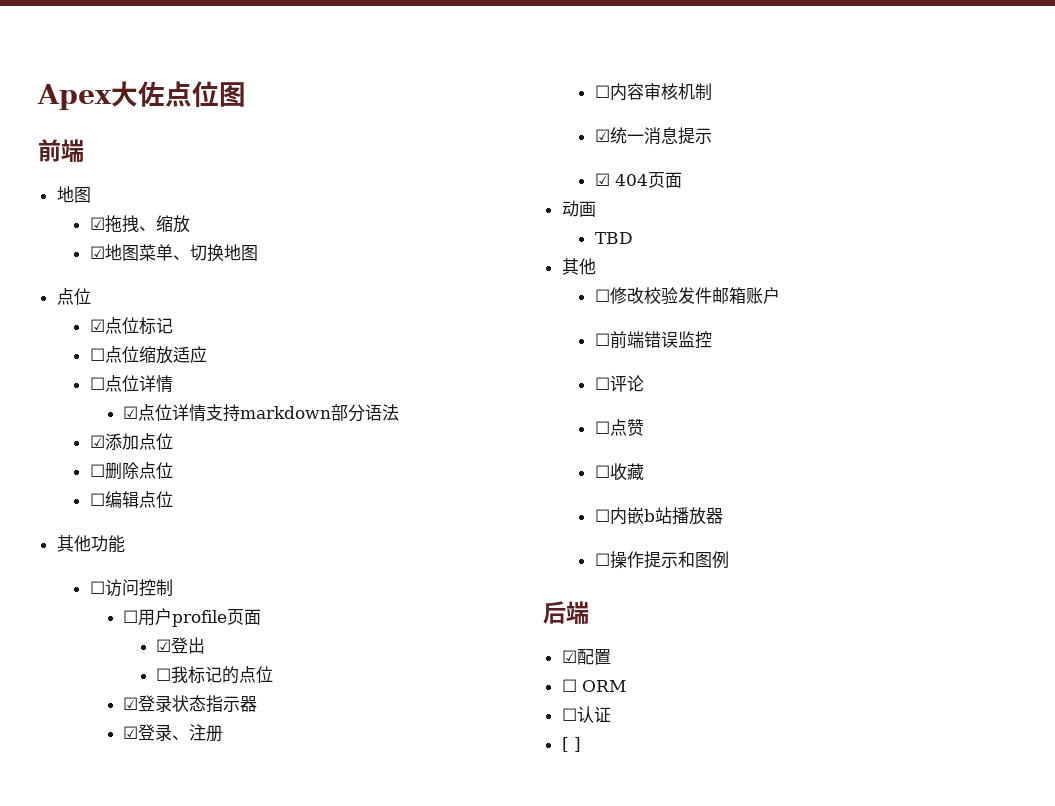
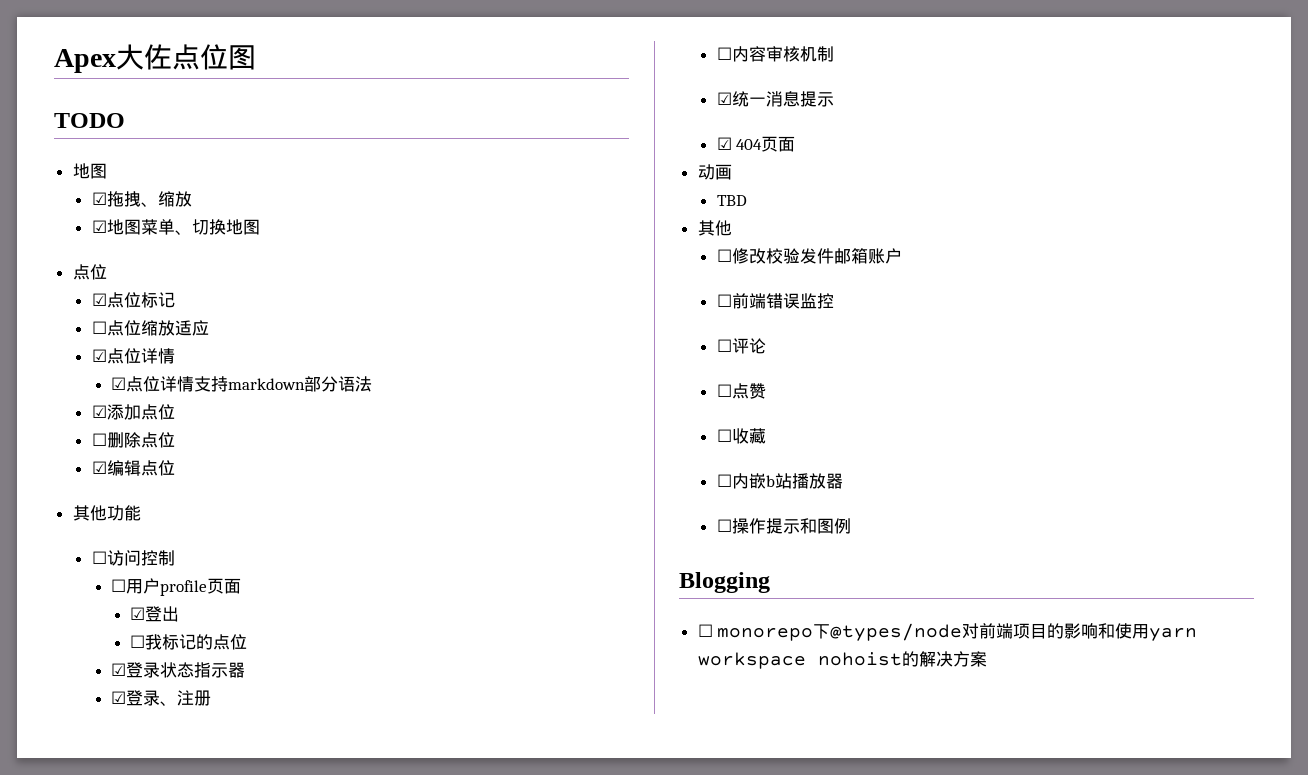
  Apex大佐点位图
- 前端
+ TODO
  ☐点位缩放适应
- ☐点位详情
+ ☑点位详情
- ☐编辑点位
+ ☑编辑点位
- 后端
- ☑配置
- ☐ ORM
- ☐认证
- [ ]
+ Blogging
+ ☐ monorepo下@types/node对前端项目的影响和使用yarn workspace nohoist的解决方案

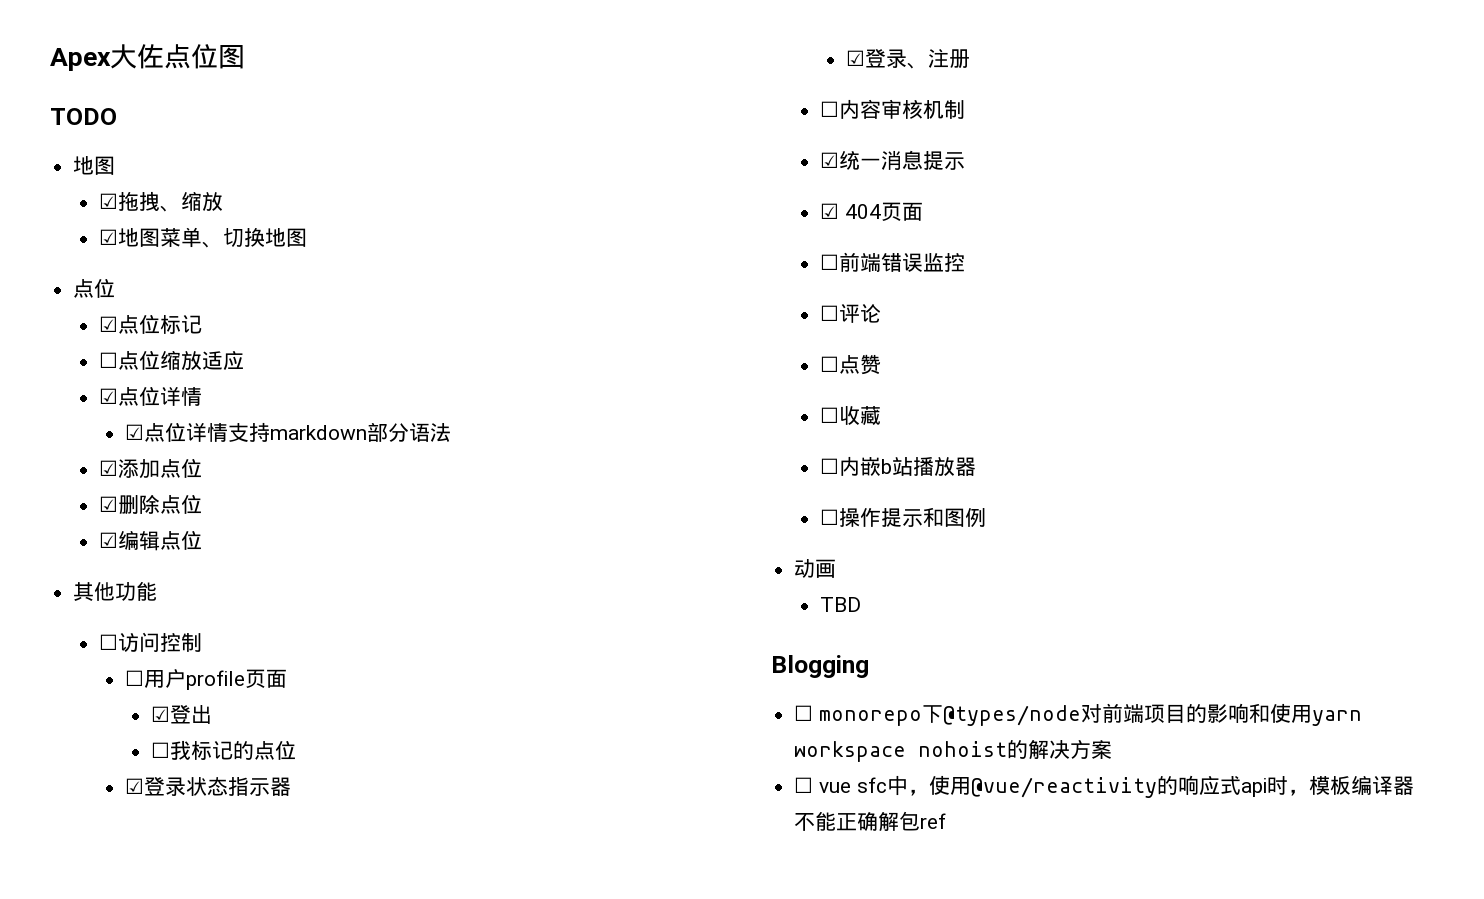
- ☐删除点位
+ ☑删除点位
- 动画
- TBD
- 其他
- ☐修改校验发件邮箱账户
+ 动画
+ TBD
+ ☐ vue sfc中，使用@vue/reactivity的响应式api时，模板编译器不能正确解包ref

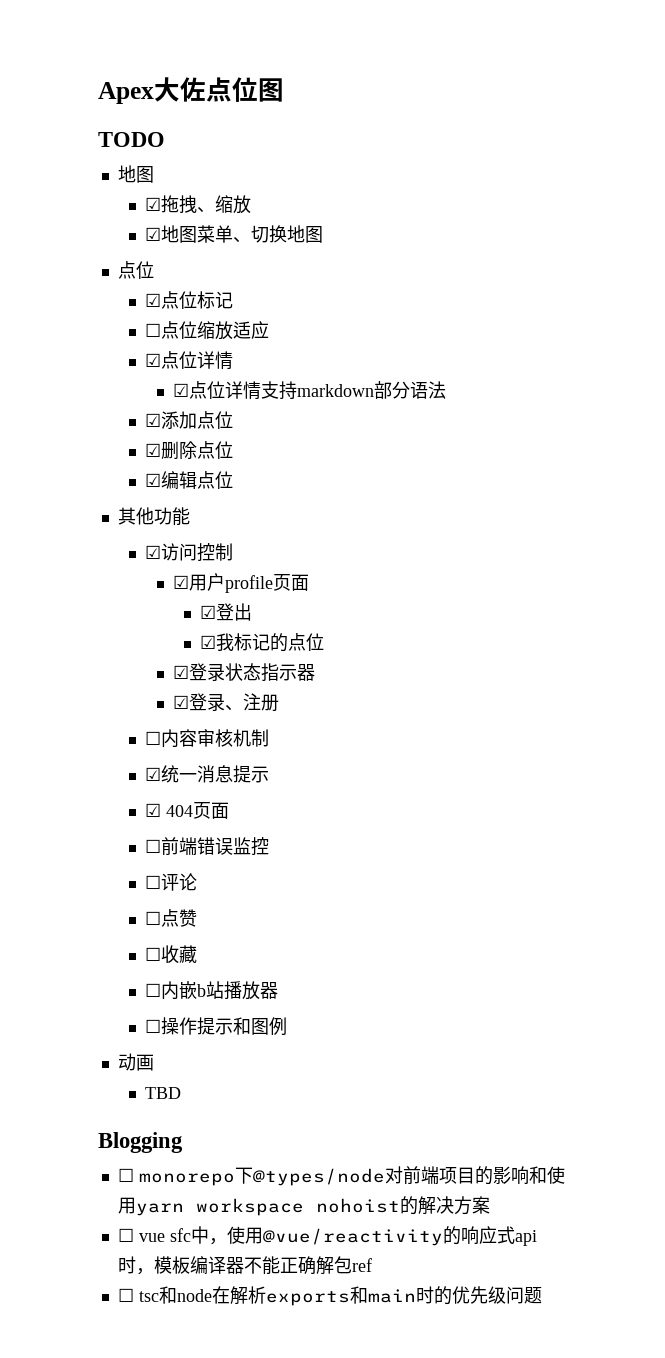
- ☐访问控制
+ ☑访问控制
- ☐用户profile页面
+ ☑用户profile页面
- ☐我标记的点位
+ ☑我标记的点位
+ ☐ tsc和node在解析exports和main时的优先级问题

